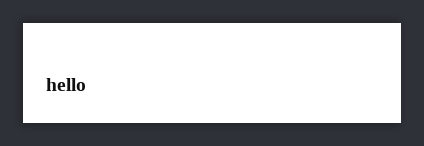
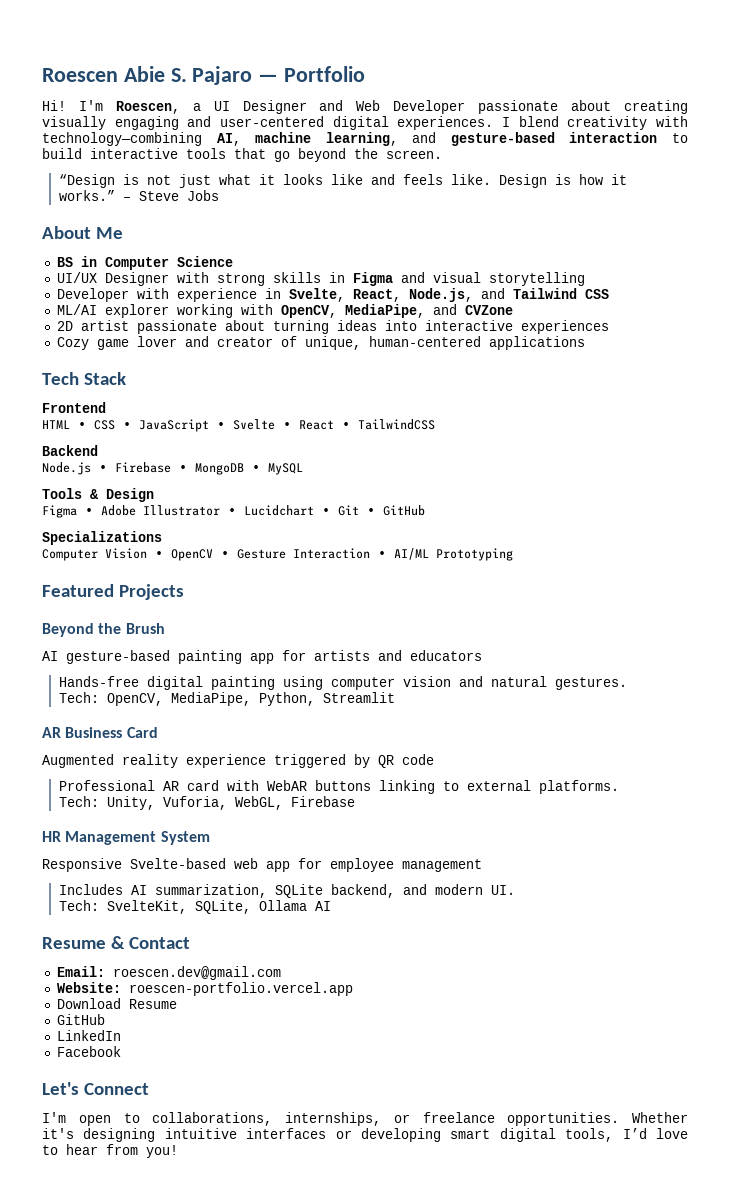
- hello
+ Roescen Abie S. Pajaro — Portfolio
+ Hi! I'm Roescen, a UI Designer and Web Developer passionate about creating visually engaging and user-centered digital experiences. I blend creativity with technology—combining AI, machine learning, and gesture-based interaction to build interactive tools that go beyond the screen.
+ “Design is not just what it looks like and feels like. Design is how it works.” – Steve Jobs
+ About Me
+ BS in Computer Science
+ UI/UX Designer with strong skills in Figma and visual storytelling
+ Developer with experience in Svelte, React, Node.js, and Tailwind CSS
+ ML/AI explorer working with OpenCV, MediaPipe, and CVZone
+ 2D artist passionate about turning ideas into interactive experiences
+ Cozy game lover and creator of unique, human-centered applications
+ Tech Stack
+ Frontend
+ HTML • CSS • JavaScript • Svelte • React • TailwindCSS
+ Backend
+ Node.js • Firebase • MongoDB • MySQL
+ Tools & Design
+ Figma • Adobe Illustrator • Lucidchart • Git • GitHub
+ Specializations
+ Computer Vision • OpenCV • Gesture Interaction • AI/ML Prototyping
+ Featured Projects
+ Beyond the Brush
+ AI gesture-based painting app for artists and educators
+ Hands-free digital painting using computer vision and natural gestures.
+ Tech: OpenCV, MediaPipe, Python, Streamlit
+ AR Business Card
+ Augmented reality experience triggered by QR code
+ Professional AR card with WebAR buttons linking to external platforms.
+ Tech: Unity, Vuforia, WebGL, Firebase
+ HR Management System
+ Responsive Svelte-based web app for employee management
+ Includes AI summarization, SQLite backend, and modern UI.
+ Tech: SvelteKit, SQLite, Ollama AI
+ Resume & Contact
+ Email: roescen.dev@gmail.com
+ Website: roescen-portfolio.vercel.app
+ Download Resume
+ GitHub
+ LinkedIn
+ Facebook
+ Let's Connect
+ I'm open to collaborations, internships, or freelance opportunities. Whether it's designing intuitive interfaces or developing smart digital tools, I’d love to hear from you!

